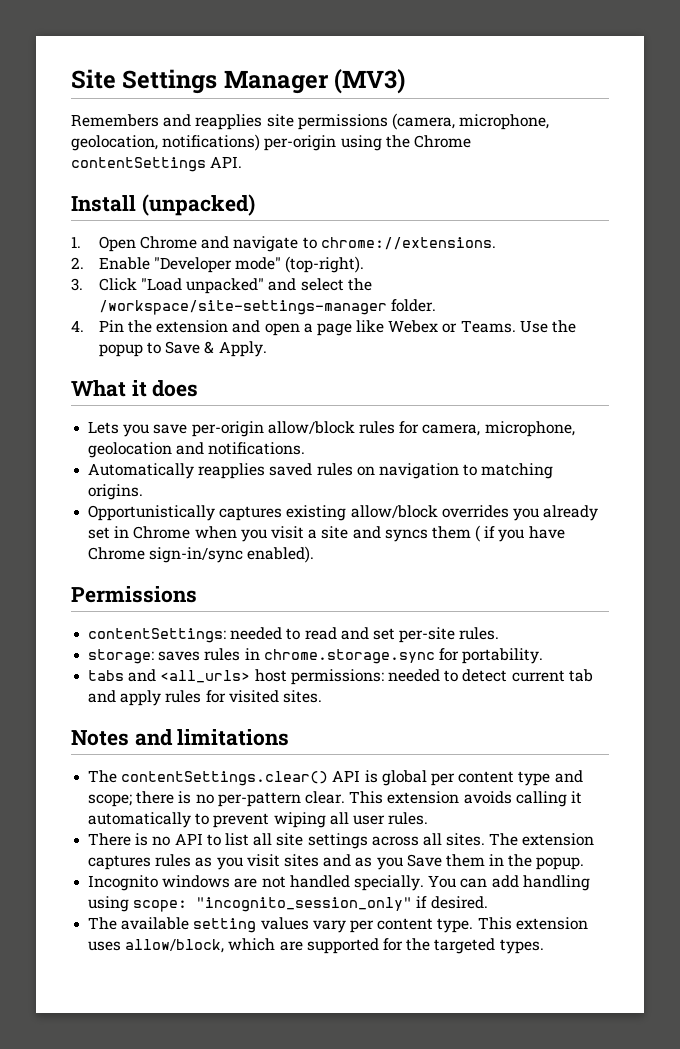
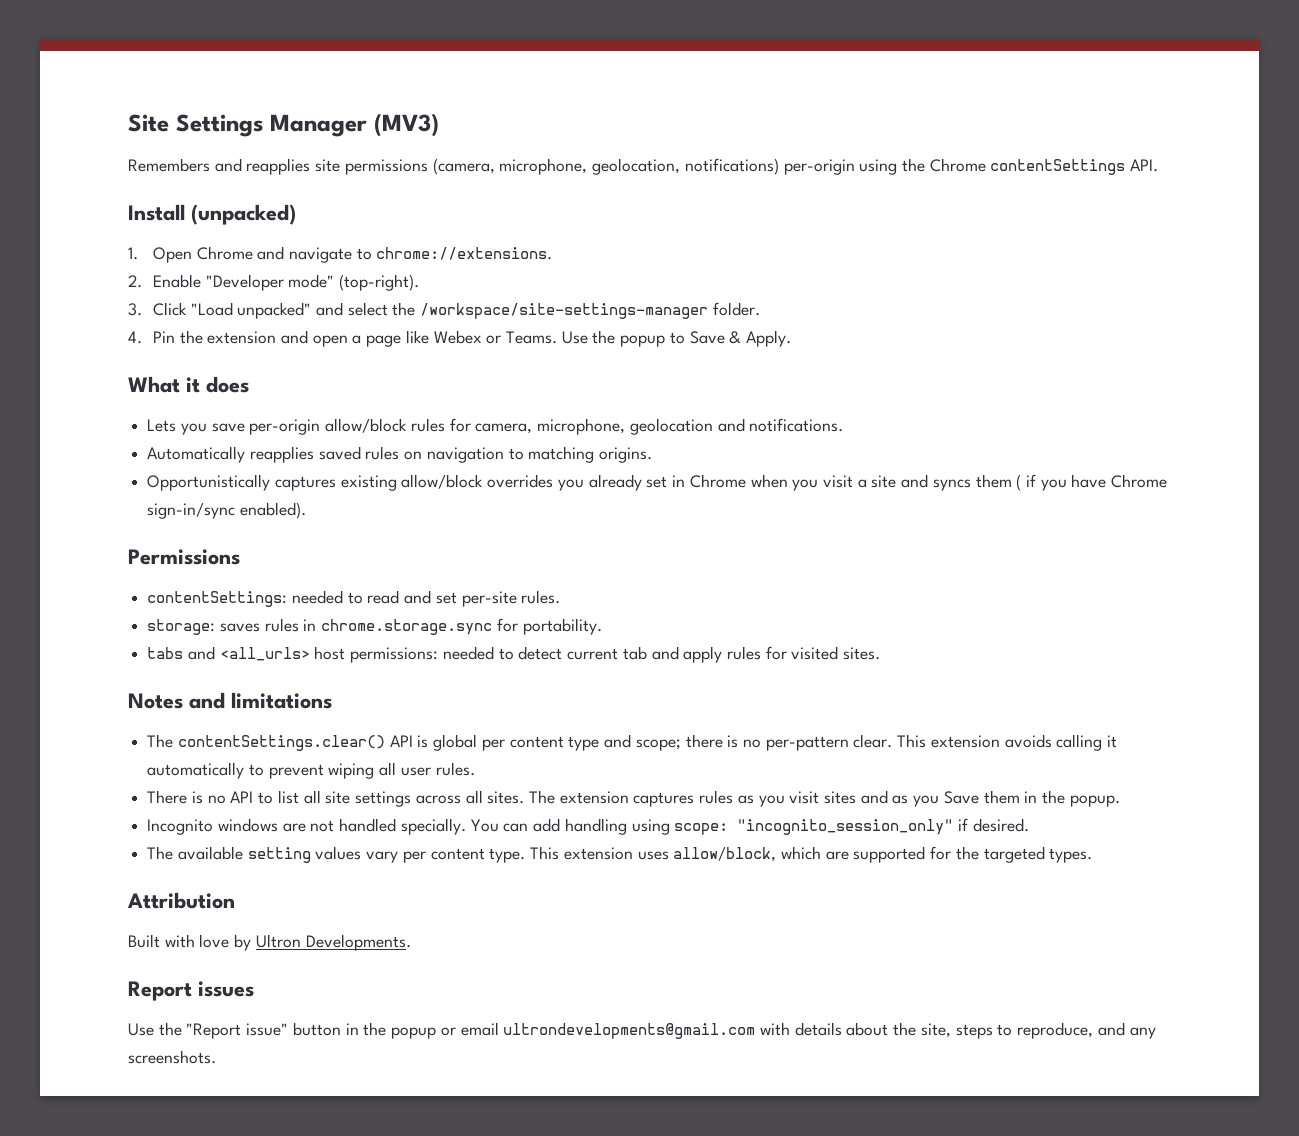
+ Attribution
+ Built with love by Ultron Developments.
+ Report issues
+ Use the "Report issue" button in the popup or email ultrondevelopments@gmail.com with details about the site, steps to reproduce, and any screenshots.

